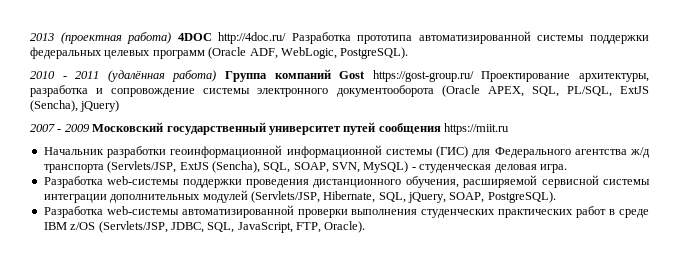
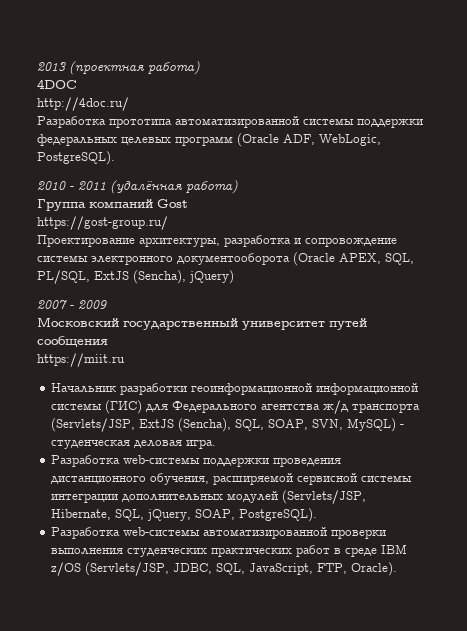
- 2013 (проектная работа) 4DOC http://4doc.ru/ Разработка прототипа автоматизированной системы поддержки федеральных целевых программ (Oracle ADF, WebLogic, PostgreSQL).
+ 2013 (проектная работа)
+ 4DOC
+ http://4doc.ru/
+ Разработка прототипа автоматизированной системы поддержки федеральных целевых программ (Oracle ADF, WebLogic, PostgreSQL).
- 2010 - 2011 (удалённая работа) Группа компаний Gost https://gost-group.ru/ Проектирование архитектуры, разработка и сопровождение системы электронного документооборота (Oracle APEX, SQL, PL/SQL, ExtJS (Sencha), jQuery)
+ 2010 - 2011 (удалённая работа)
+ Группа компаний Gost
+ https://gost-group.ru/
+ Проектирование архитектуры, разработка и сопровождение системы электронного документооборота (Oracle APEX, SQL, PL/SQL, ExtJS (Sencha), jQuery)
- 2007 - 2009 Московский государственный университет путей сообщения https://miit.ru
+ 2007 - 2009
+ Московский государственный университет путей сообщения
+ https://miit.ru

